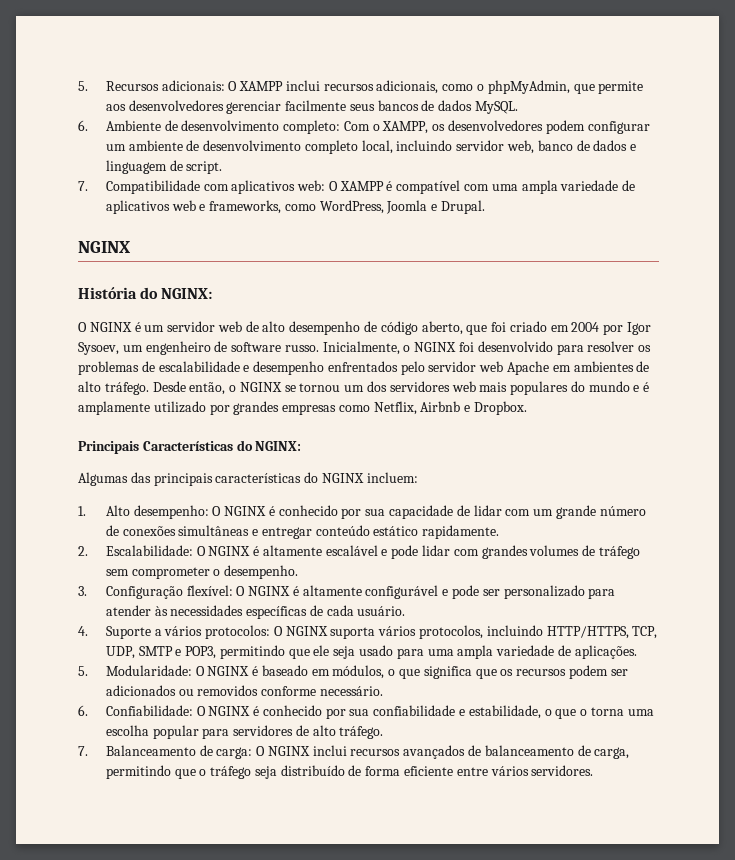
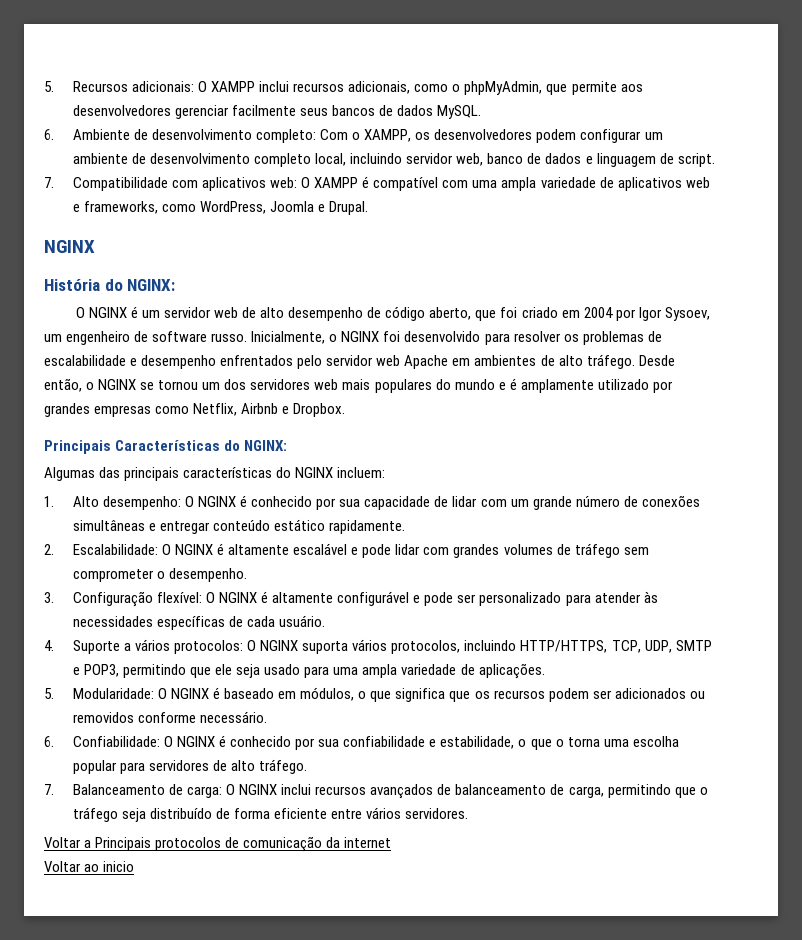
+ Voltar a Principais protocolos de comunicação da internet
+ Voltar ao inicio

